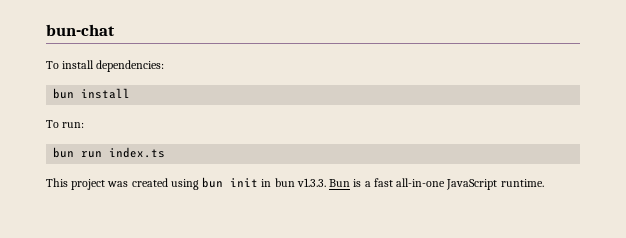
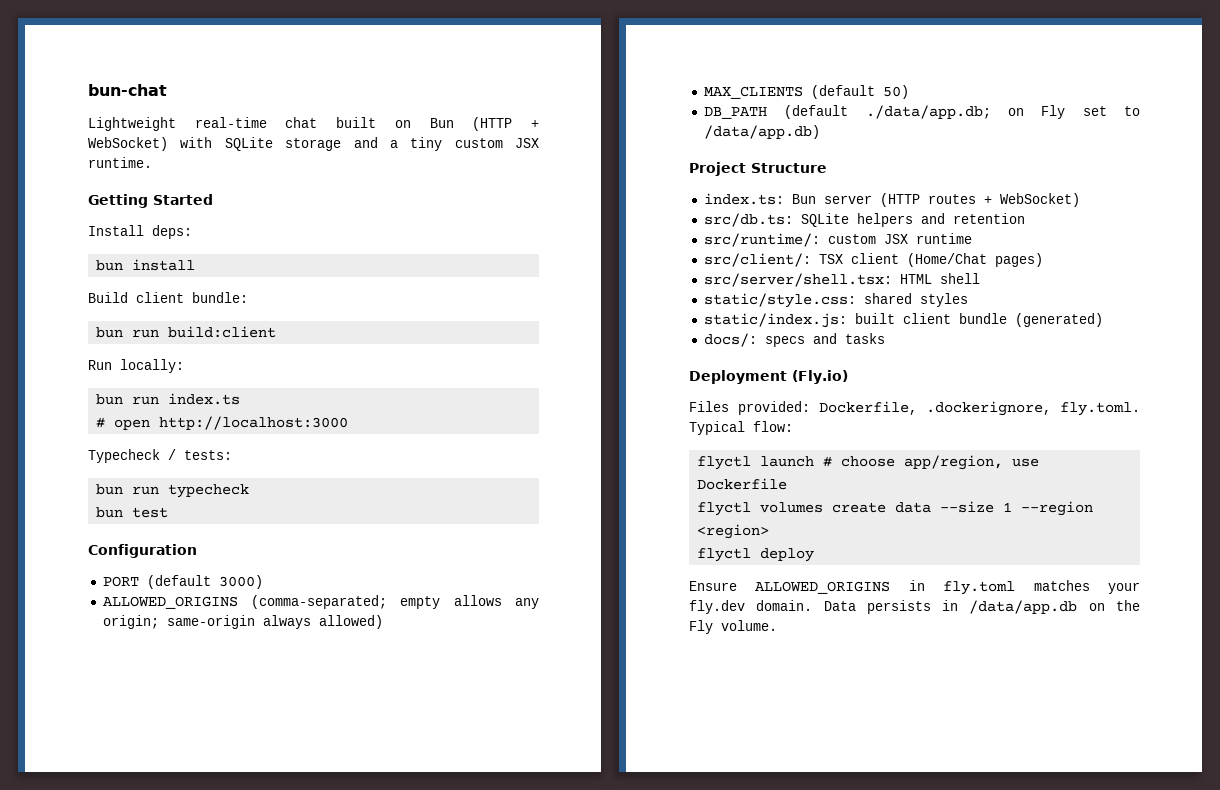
- To install dependencies:
+ Lightweight real-time chat built on Bun (HTTP + WebSocket) with SQLite storage and a tiny custom JSX runtime.
+ Getting Started
+ Install deps:
  bun install
- To run:
+ Build client bundle:
+ bun run build:client
+ Run locally:
  bun run index.ts
- This project was created using bun init in bun v1.3.3. Bun is a fast all-in-one JavaScript runtime.
+ # open http://localhost:3000
+ Typecheck / tests:
+ bun run typecheck
+ bun test
+ Configuration
+ PORT (default 3000)
+ ALLOWED_ORIGINS (comma-separated; empty allows any origin; same-origin always allowed)
+ MAX_CLIENTS (default 50)
+ DB_PATH (default ./data/app.db; on Fly set to /data/app.db)
+ Project Structure
+ index.ts: Bun server (HTTP routes + WebSocket)
+ src/db.ts: SQLite helpers and retention
+ src/runtime/: custom JSX runtime
+ src/client/: TSX client (Home/Chat pages)
+ src/server/shell.tsx: HTML shell
+ static/style.css: shared styles
+ static/index.js: built client bundle (generated)
+ docs/: specs and tasks
+ Deployment (Fly.io)
+ Files provided: Dockerfile, .dockerignore, fly.toml. Typical flow:
+ flyctl launch # choose app/region, use Dockerfile
+ flyctl volumes create data --size 1 --region <region>
+ flyctl deploy
+ Ensure ALLOWED_ORIGINS in fly.toml matches your fly.dev domain. Data persists in /data/app.db on the Fly volume.

